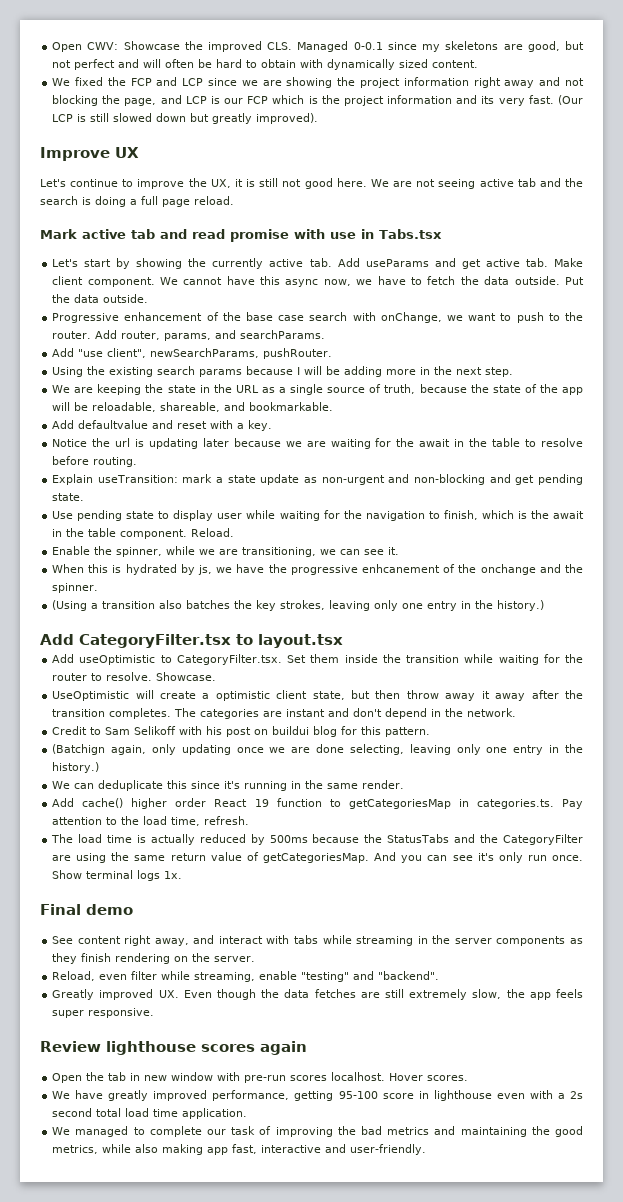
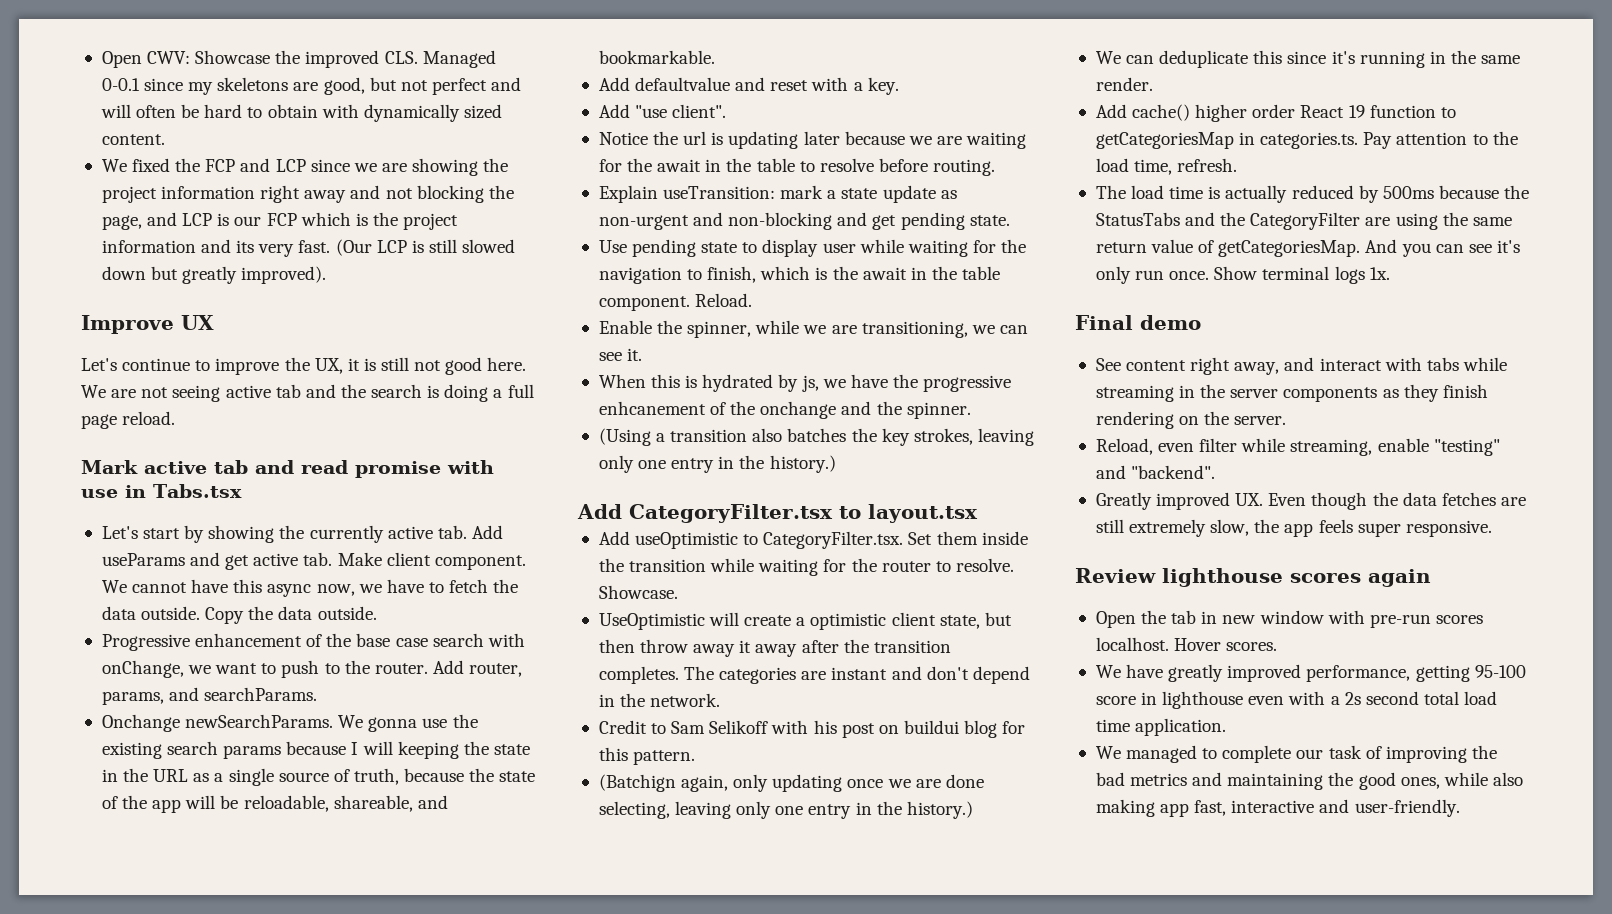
- Put the data outside.
+ Copy the data outside.
- Add "use client", newSearchParams, pushRouter.
- Using the existing search params because I will be adding more in the next step.
- We are keeping the state in the URL as a single source of truth, because the state of the app will be reloadable, shareable, and bookmarkable.
+ Onchange newSearchParams. We gonna use the existing search params because I will keeping the state in the URL as a single source of truth, because the state of the app will be reloadable, shareable, and bookmarkable.
+ Add "use client".
- We managed to complete our task of improving the bad metrics and maintaining the good metrics, while also making app fast, interactive and user-friendly.
+ We managed to complete our task of improving the bad metrics and maintaining the good ones, while also making app fast, interactive and user-friendly.

